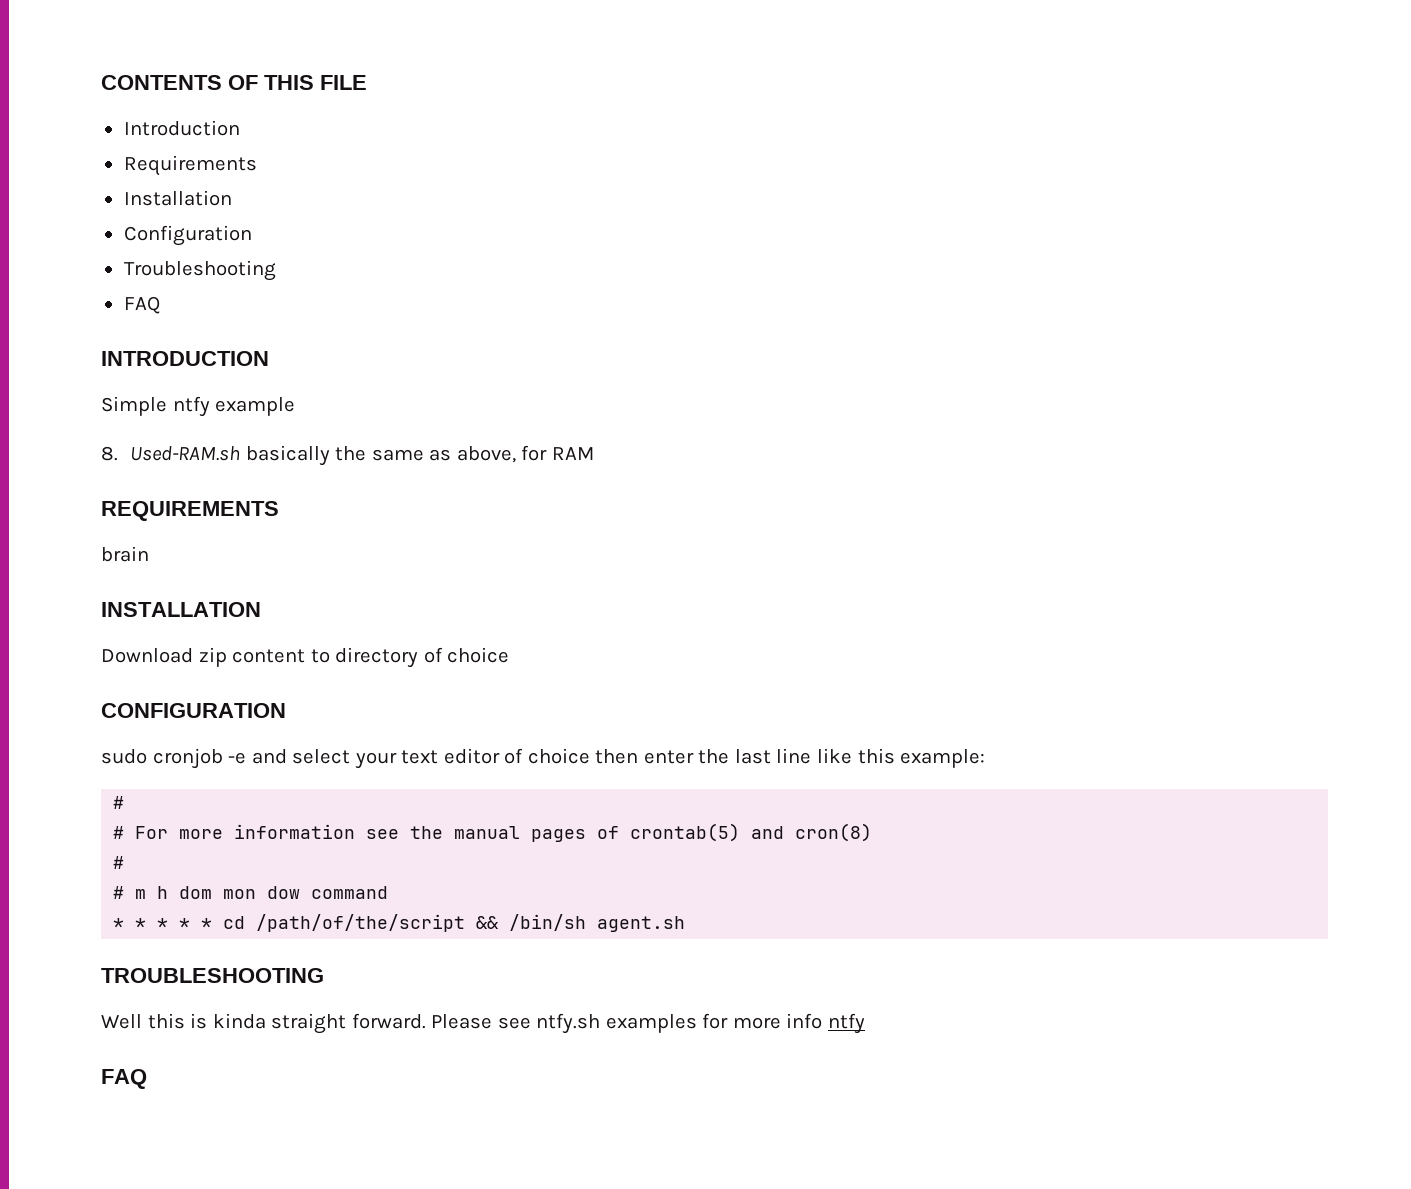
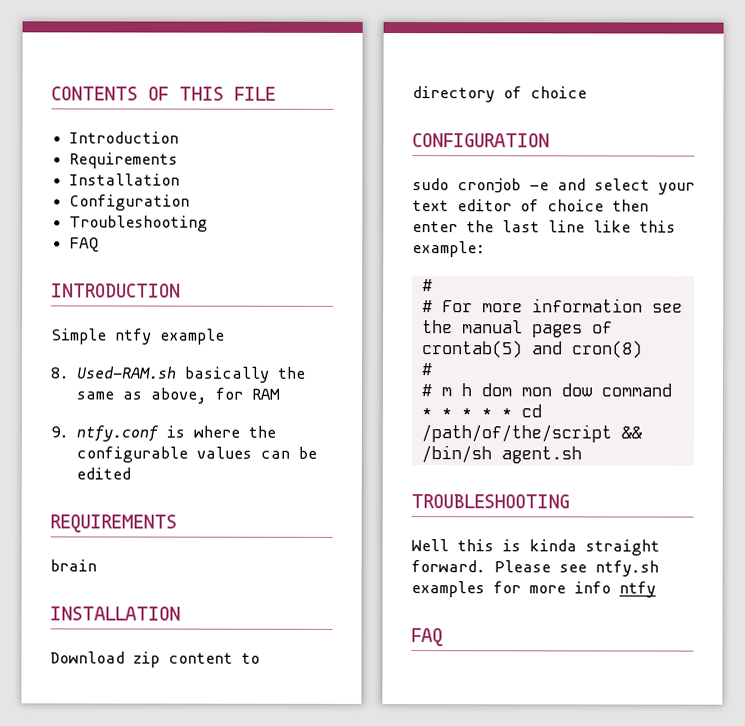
+ 9. ntfy.conf is where the configurable values can be edited

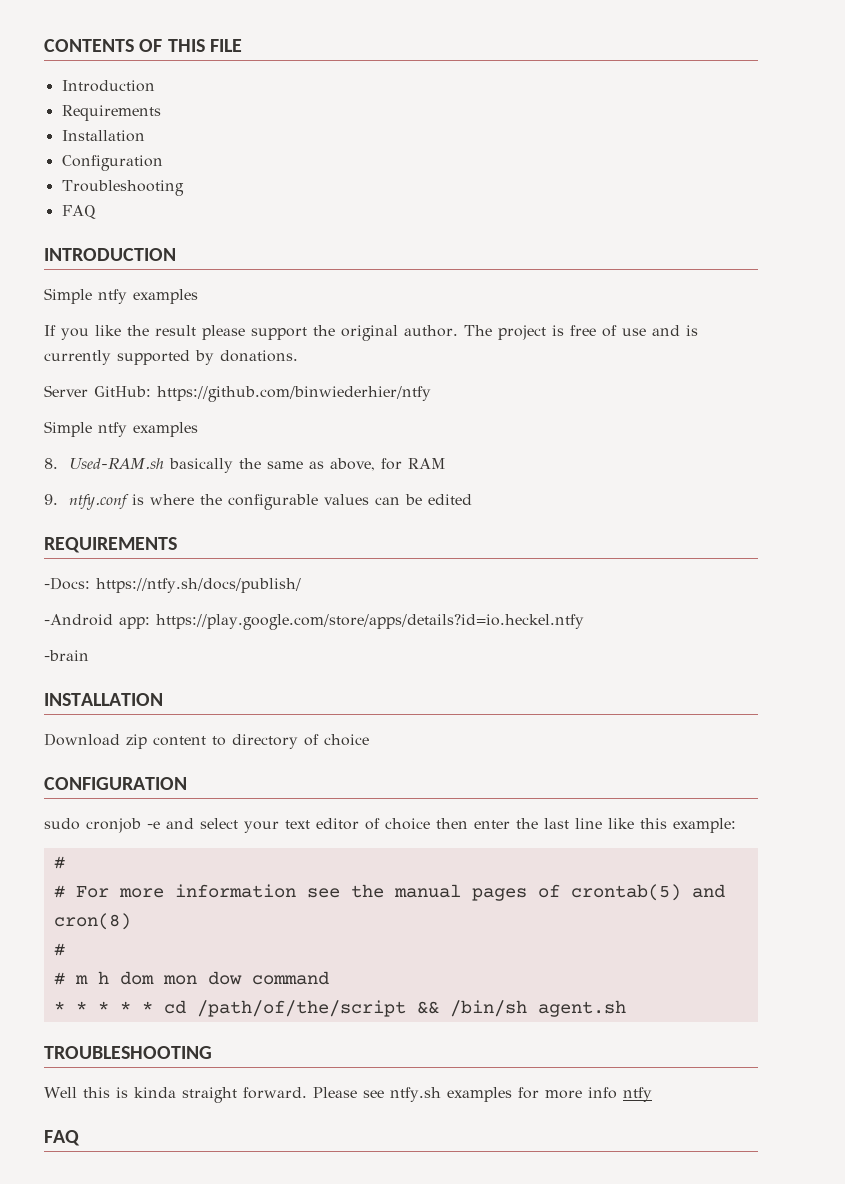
  INTRODUCTION
- Simple ntfy example
+ Simple ntfy examples
+ If you like the result please support the original author. The project is free of use and is currently supported by donations.
+ Server GitHub: https://github.com/binwiederhier/ntfy
+ Simple ntfy examples
- brain
+ -Docs: https://ntfy.sh/docs/publish/
+ -Android app: https://play.google.com/store/apps/details?id=io.heckel.ntfy
+ -brain

